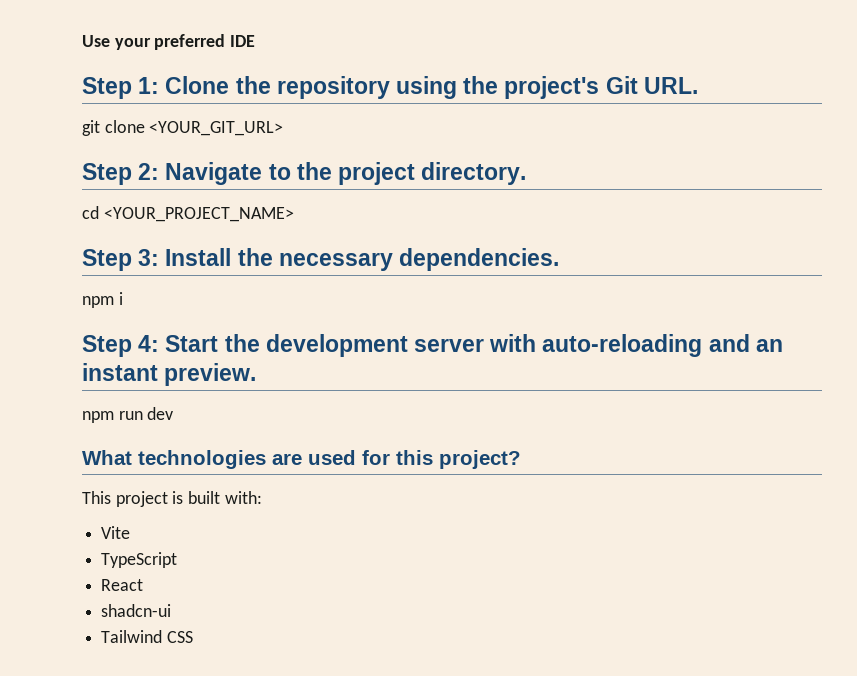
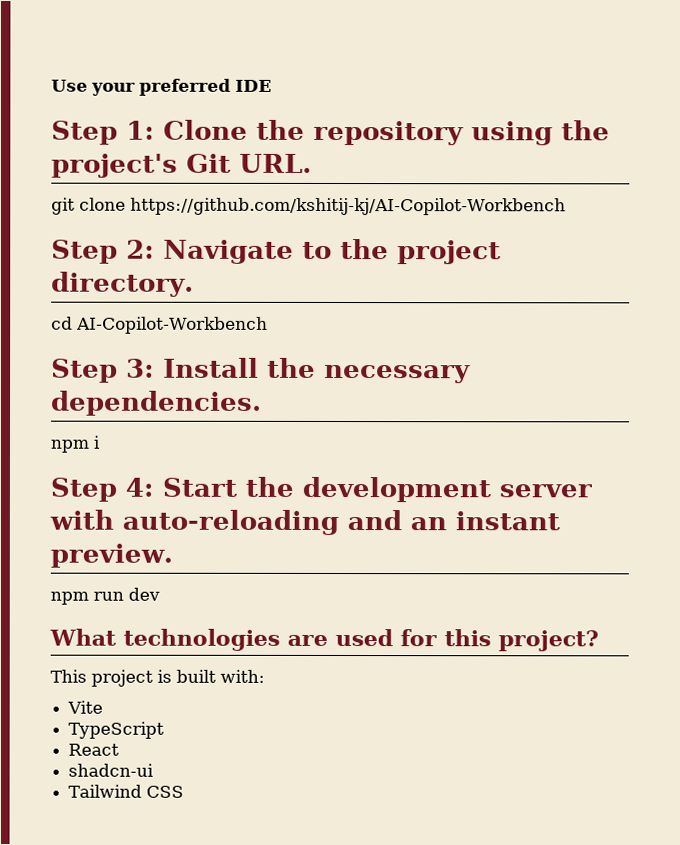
- git clone <YOUR_GIT_URL>
+ git clone https://github.com/kshitij-kj/AI-Copilot-Workbench
- cd <YOUR_PROJECT_NAME>
+ cd AI-Copilot-Workbench

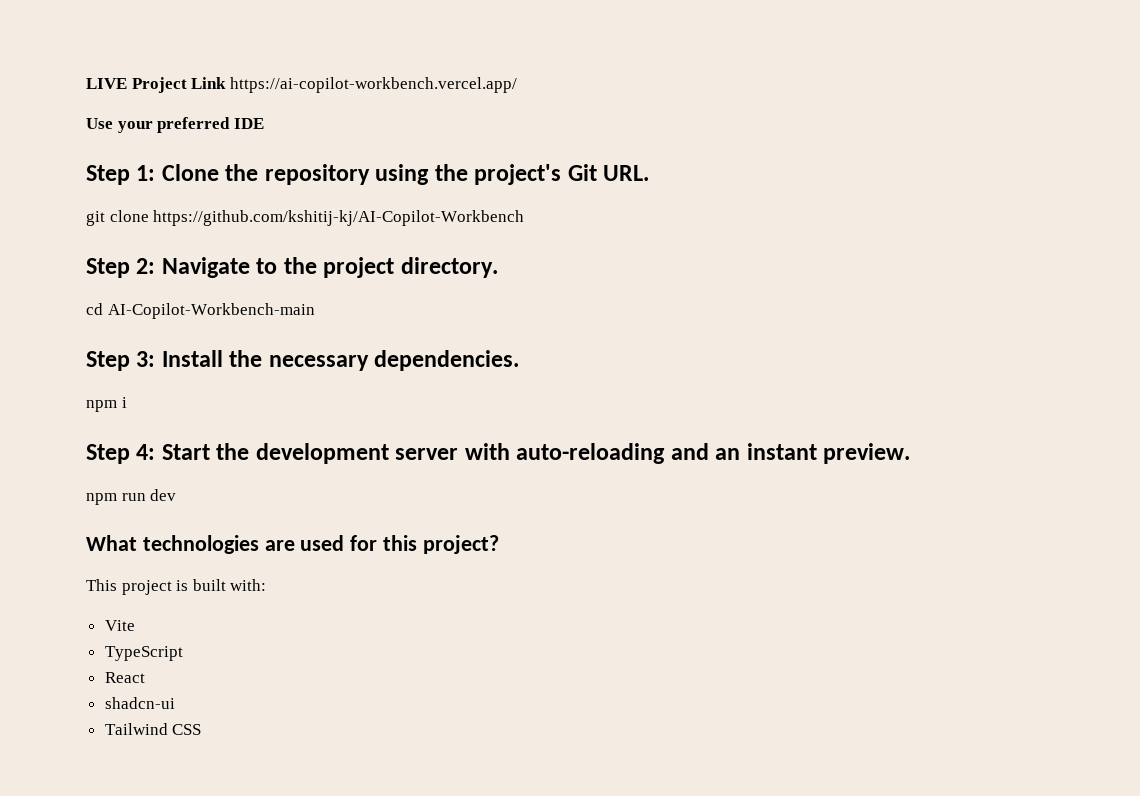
+ LIVE Project Link https://ai-copilot-workbench.vercel.app/
- cd AI-Copilot-Workbench
+ cd AI-Copilot-Workbench-main

